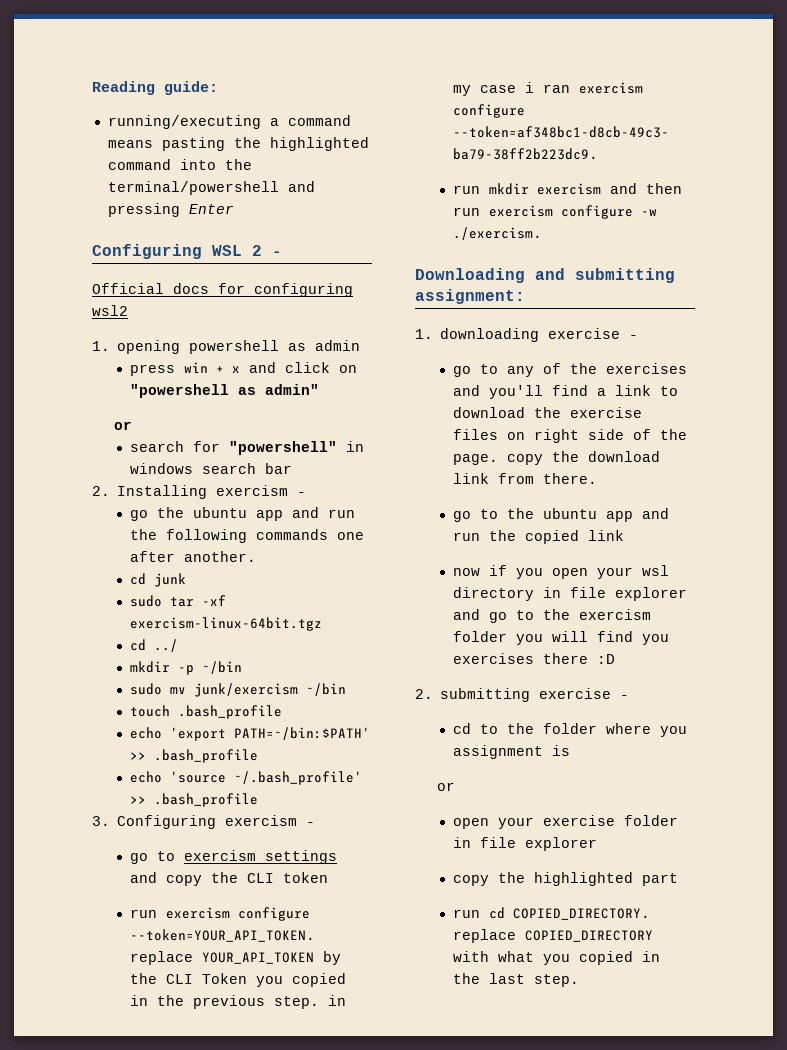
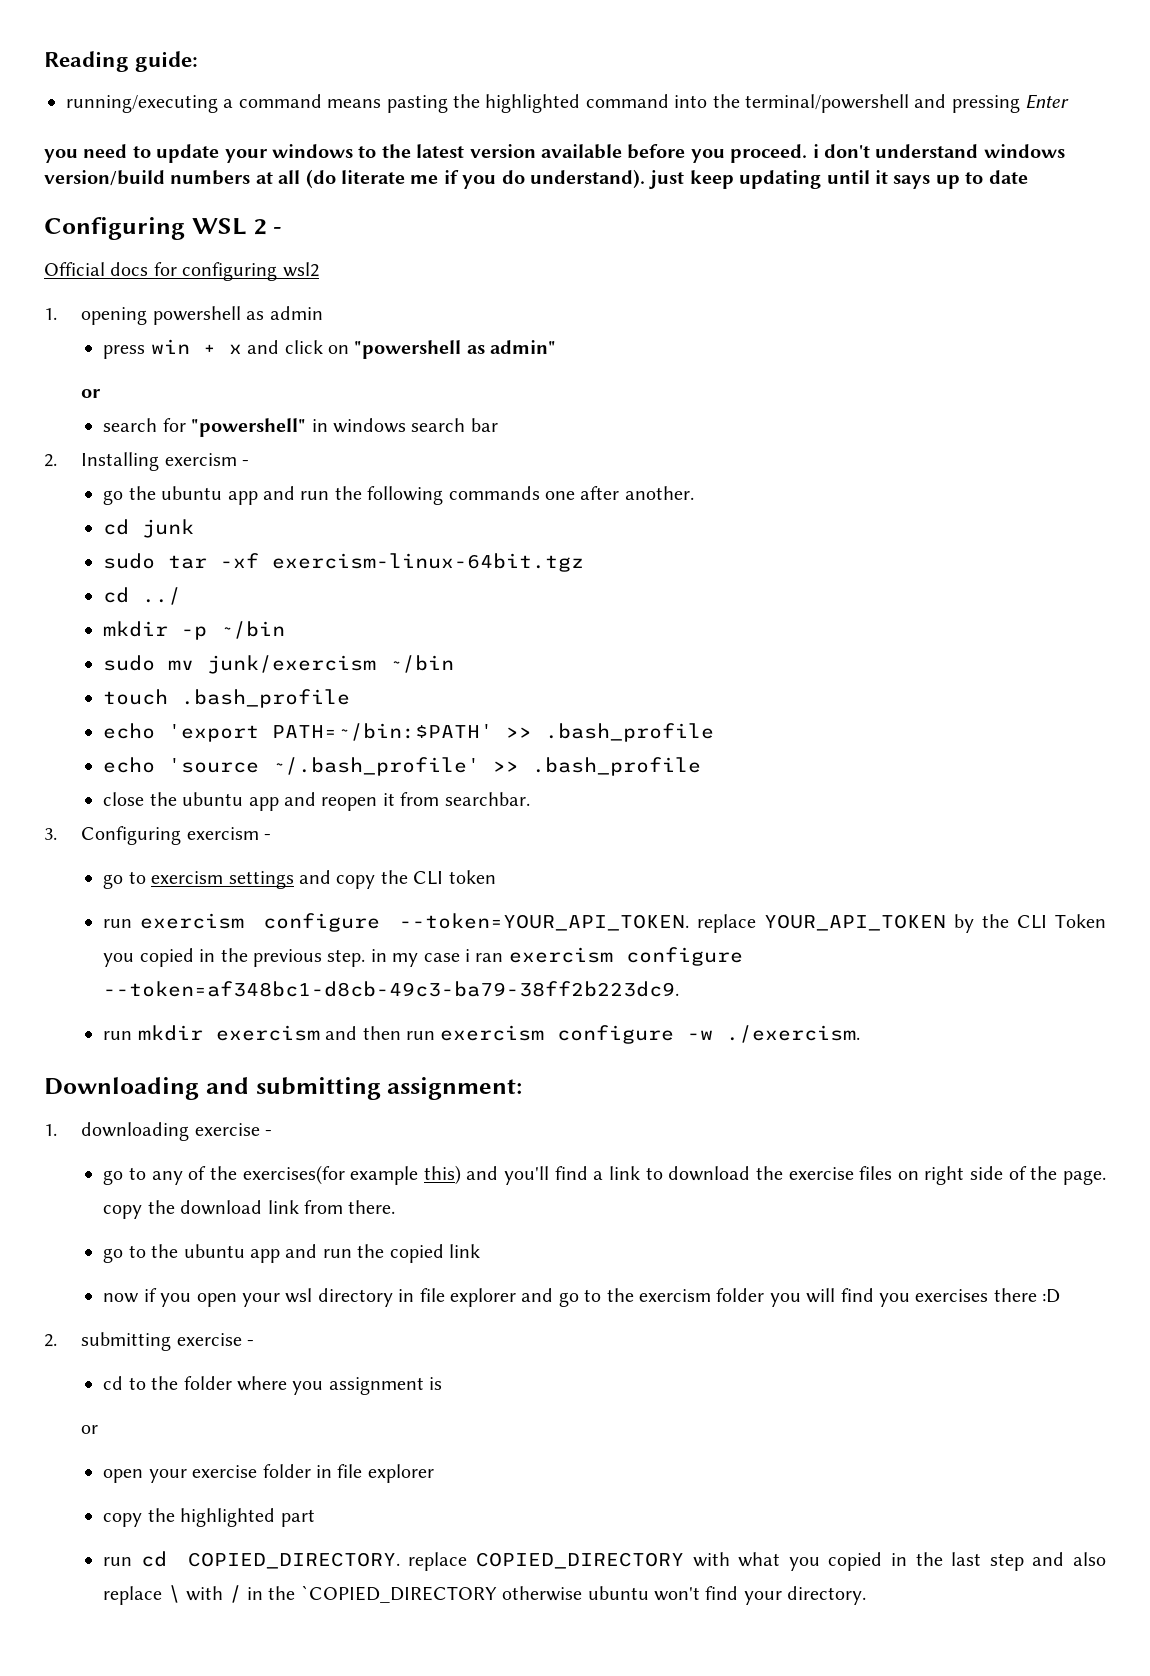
+ you need to update your windows to the latest version available before you proceed. i don't understand windows version/build numbers at all (do literate me if you do understand). just keep updating until it says up to date
+ close the ubuntu app and reopen it from searchbar.
- go to any of the exercises and you'll find a link to download the exercise files on right side of the page. copy the download link from there.
+ go to any of the exercises(for example this) and you'll find a link to download the exercise files on right side of the page. copy the download link from there.
- run cd COPIED_DIRECTORY. replace COPIED_DIRECTORY with what you copied in the last step.
+ run cd COPIED_DIRECTORY. replace COPIED_DIRECTORY with what you copied in the last step and also replace \ with / in the `COPIED_DIRECTORY otherwise ubuntu won't find your directory.

